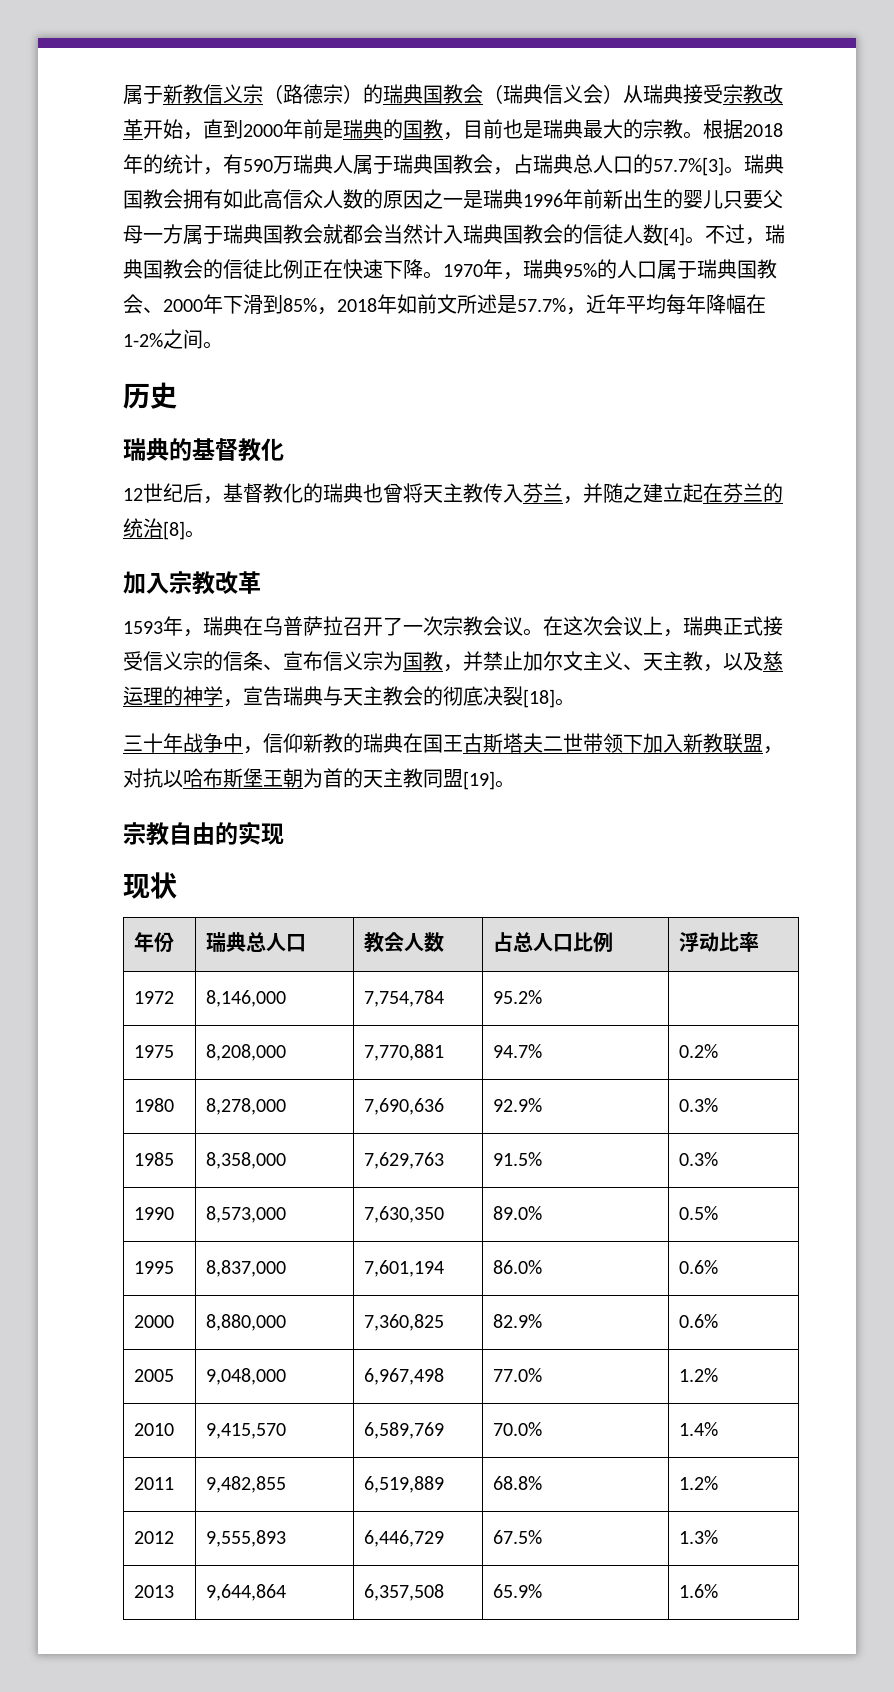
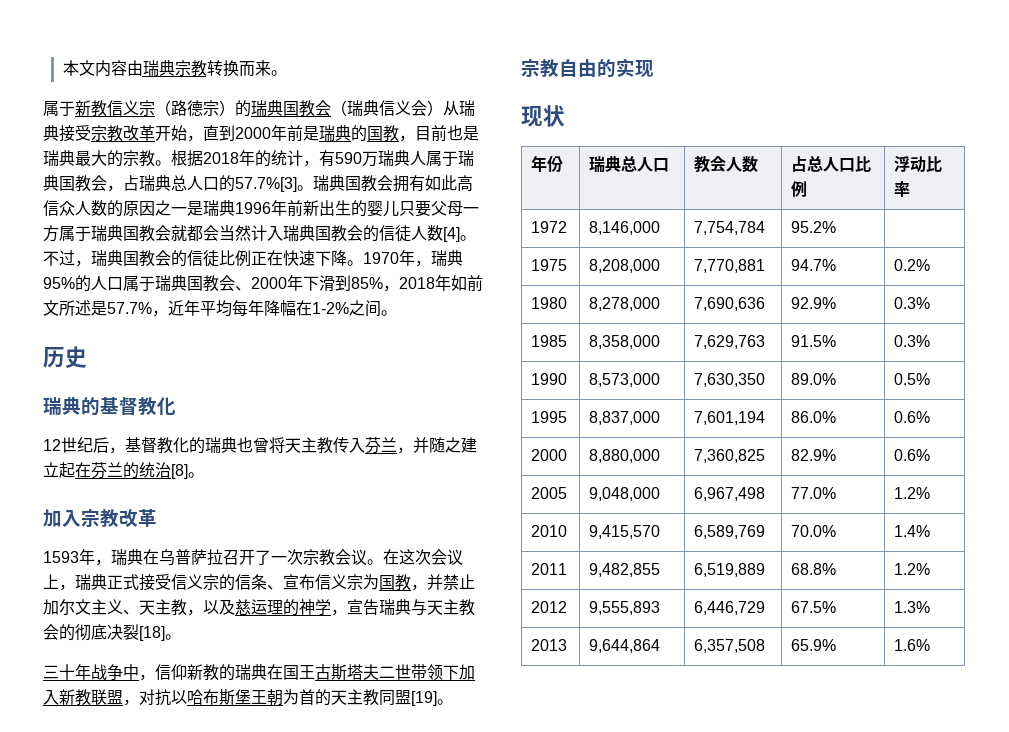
+ 本文内容由瑞典宗教转换而来。

